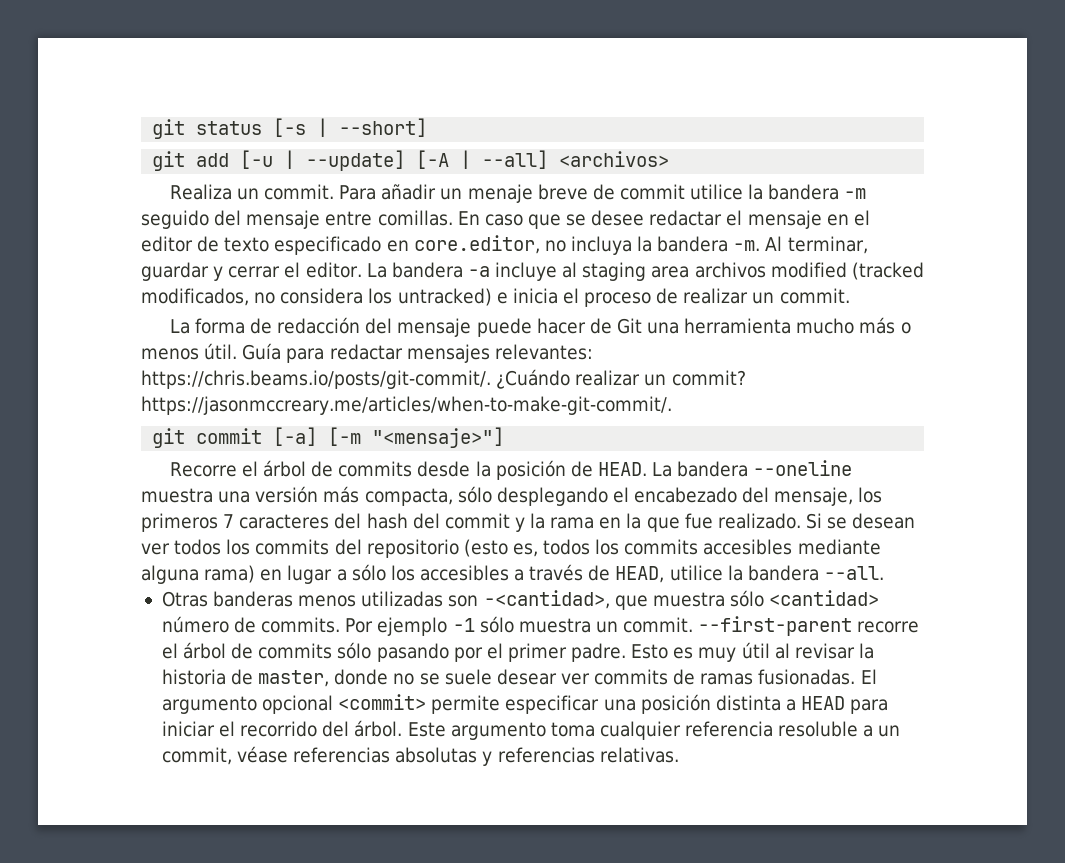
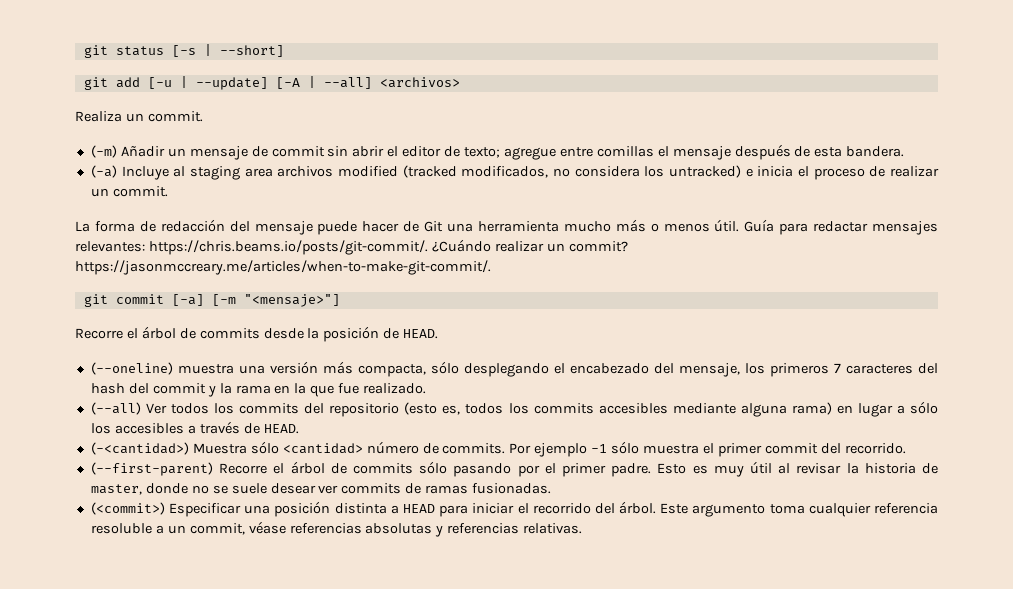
- Realiza un commit. Para añadir un menaje breve de commit utilice la bandera -m seguido del mensaje entre comillas. En caso que se desee redactar el mensaje en el editor de texto especificado en core.editor, no incluya la bandera -m. Al terminar, guardar y cerrar el editor. La bandera -a incluye al staging area archivos modified (tracked modificados, no considera los untracked) e inicia el proceso de realizar un commit.
+ Realiza un commit.
+ (-m) Añadir un mensaje de commit sin abrir el editor de texto; agregue entre comillas el mensaje después de esta bandera.
+ (-a) Incluye al staging area archivos modified (tracked modificados, no considera los untracked) e inicia el proceso de realizar un commit.
- Recorre el árbol de commits desde la posición de HEAD. La bandera --oneline muestra una versión más compacta, sólo desplegando el encabezado del mensaje, los primeros 7 caracteres del hash del commit y la rama en la que fue realizado. Si se desean ver todos los commits del repositorio (esto es, todos los commits accesibles mediante alguna rama) en lugar a sólo los accesibles a través de HEAD, utilice la bandera --all.
- Otras banderas menos utilizadas son -<cantidad>, que muestra sólo <cantidad> número de commits.
+ Recorre el árbol de commits desde la posición de HEAD.
+ (--oneline) muestra una versión más compacta, sólo desplegando el encabezado del mensaje, los primeros 7 caracteres del hash del commit y la rama en la que fue realizado.
+ (--all) Ver todos los commits del repositorio (esto es, todos los commits accesibles mediante alguna rama) en lugar a sólo los accesibles a través de HEAD.
+ (-<cantidad>) Muestra sólo <cantidad> número de commits.
- Por ejemplo -1 sólo muestra un commit. --first-parent recorre el árbol de commits sólo pasando por el primer padre.
+ Por ejemplo -1 sólo muestra el primer commit del recorrido.
+ (--first-parent) Recorre el árbol de commits sólo pasando por el primer padre.
- Esto es muy útil al revisar la historia de master, donde no se suele desear ver commits de ramas fusionadas. El argumento opcional <commit> permite especificar una posición distinta a HEAD para iniciar el recorrido del árbol.
+ Esto es muy útil al revisar la historia de master, donde no se suele desear ver commits de ramas fusionadas.
+ (<commit>) Especificar una posición distinta a HEAD para iniciar el recorrido del árbol.

